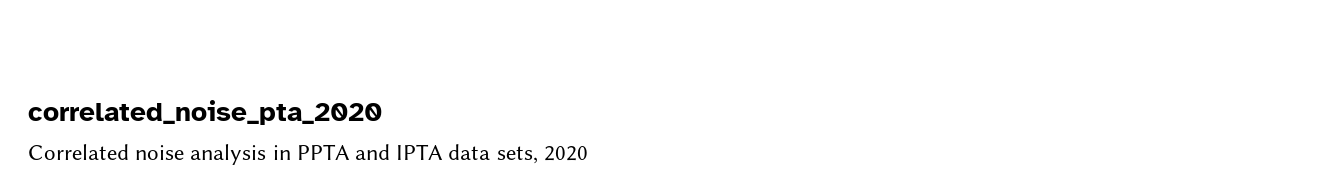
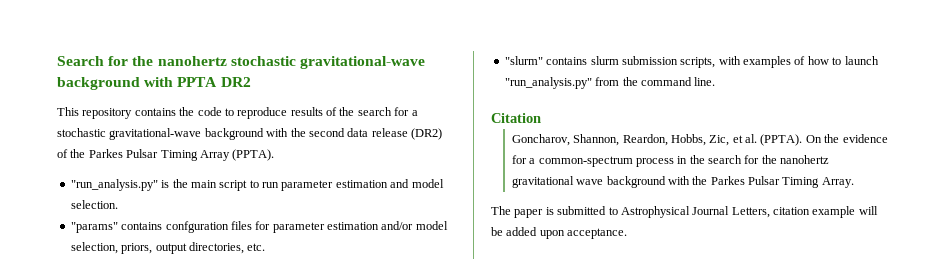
- correlated_noise_pta_2020
- Correlated noise analysis in PPTA and IPTA data sets, 2020
+ Search for the nanohertz stochastic gravitational-wave background with PPTA DR2
+ This repository contains the code to reproduce results of the search for a stochastic gravitational-wave background with the second data release (DR2) of the Parkes Pulsar Timing Array (PPTA).
+ "run_analysis.py" is the main script to run parameter estimation and model selection.
+ "params" contains confguration files for parameter estimation and/or model selection, priors, output directories, etc.
+ "slurm" contains slurm submission scripts, with examples of how to launch "run_analysis.py" from the command line.
+ Citation
+ Goncharov, Shannon, Reardon, Hobbs, Zic, et al. (PPTA). On the evidence for a common-spectrum process in the search for the nanohertz gravitational wave background with the Parkes Pulsar Timing Array.
+ The paper is submitted to Astrophysical Journal Letters, citation example will be added upon acceptance.

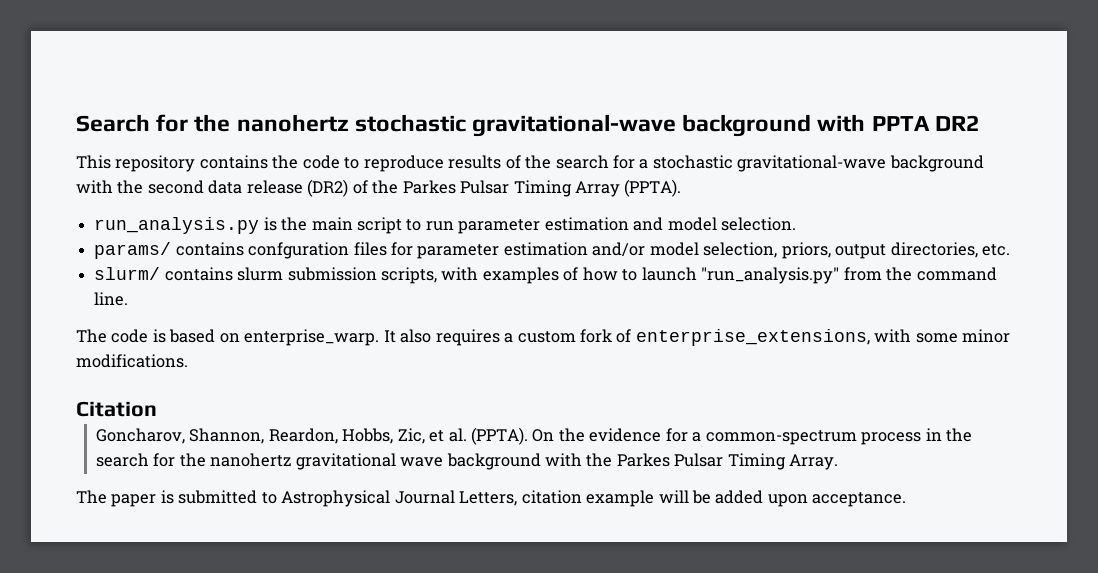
- "run_analysis.py" is the main script to run parameter estimation and model selection.
+ run_analysis.py is the main script to run parameter estimation and model selection.
- "params" contains confguration files for parameter estimation and/or model selection, priors, output directories, etc.
+ params/ contains confguration files for parameter estimation and/or model selection, priors, output directories, etc.
- "slurm" contains slurm submission scripts, with examples of how to launch "run_analysis.py" from the command line.
+ slurm/ contains slurm submission scripts, with examples of how to launch "run_analysis.py" from the command line.
+ The code is based on enterprise_warp. It also requires a custom fork of enterprise_extensions, with some minor modifications.

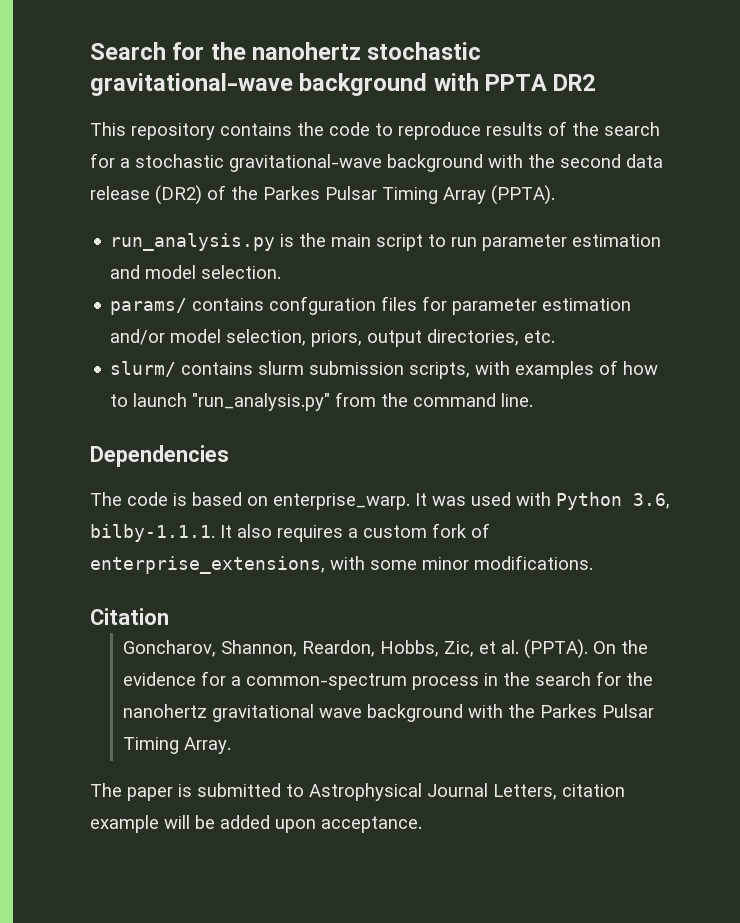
+ Dependencies
- It also requires a custom fork of enterprise_extensions, with some minor modifications.
+ It was used with Python 3.6, bilby-1.1.1. It also requires a custom fork of enterprise_extensions, with some minor modifications.

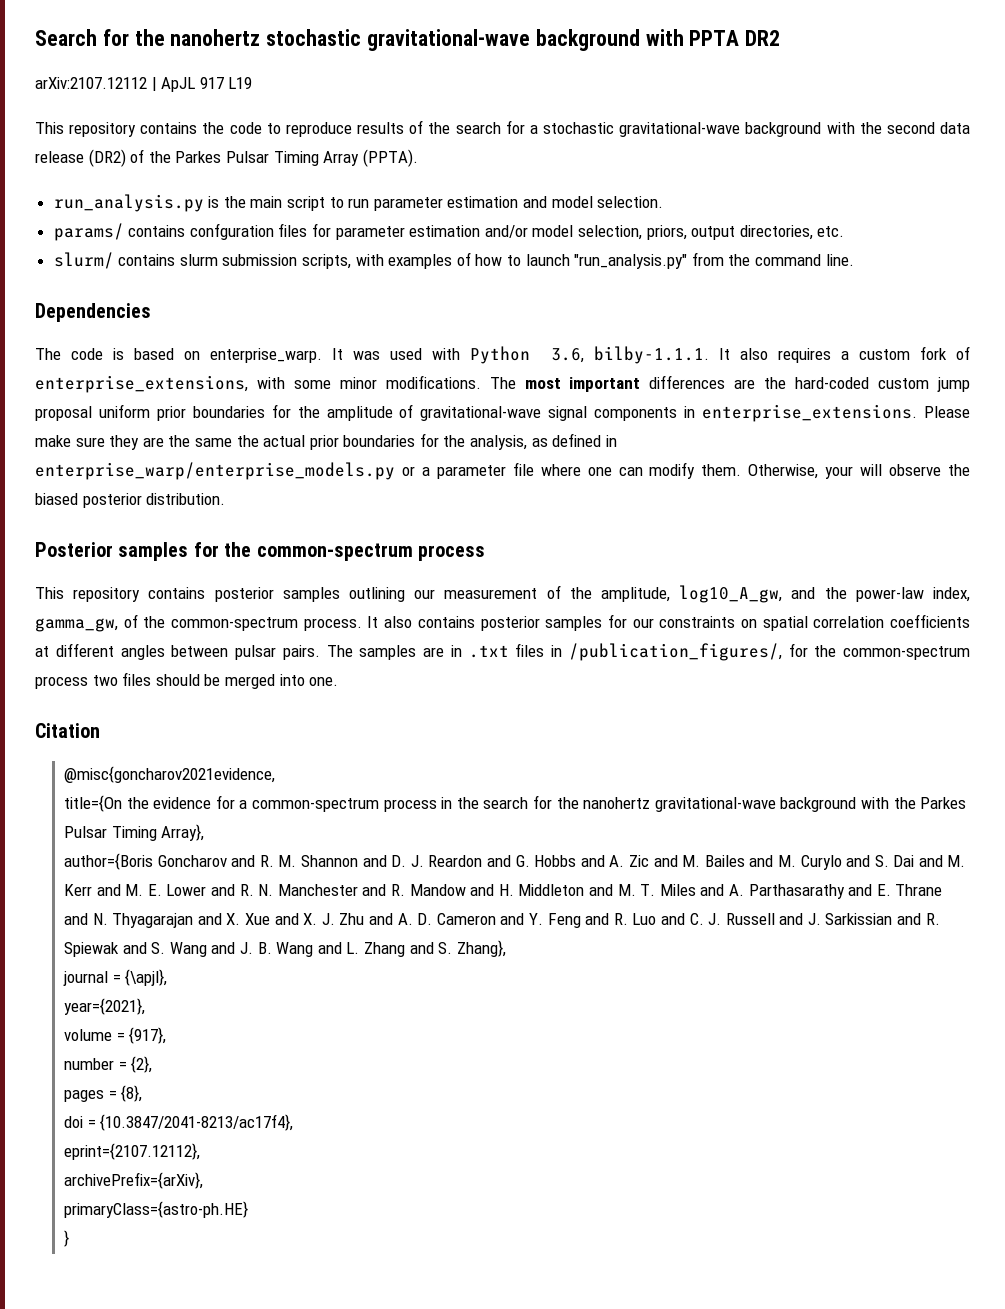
+ arXiv:2107.12112 | ApJL 917 L19
- It was used with Python 3.6, bilby-1.1.1. It also requires a custom fork of enterprise_extensions, with some minor modifications.
+ It was used with Python 3.6, bilby-1.1.1. It also requires a custom fork of enterprise_extensions, with some minor modifications. The most important differences are the hard-coded custom jump proposal uniform prior boundaries for the amplitude of gravitational-wave signal components in enterprise_extensions. Please make sure they are the same the actual prior boundaries for the analysis, as defined in enterprise_warp/enterprise_models.py or a parameter file where one can modify them. Otherwise, your will observe the biased posterior distribution.
+ Posterior samples for the common-spectrum process
+ This repository contains posterior samples outlining our measurement of the amplitude, log10_A_gw, and the power-law index, gamma_gw, of the common-spectrum process. It also contains posterior samples for our constraints on spatial correlation coefficients at different angles between pulsar pairs. The samples are in .txt files in /publication_figures/, for the common-spectrum process two files should be merged into one.
  Citation
- Goncharov, Shannon, Reardon, Hobbs, Zic, et al. (PPTA). On the evidence for a common-spectrum process in the search for the nanohertz gravitational wave background with the Parkes Pulsar Timing Array.
- The paper is submitted to Astrophysical Journal Letters, citation example will be added upon acceptance.
+ @misc{goncharov2021evidence,
+ title={On the evidence for a common-spectrum process in the search for the nanohertz gravitational-wave background with the Parkes Pulsar Timing Array},
+ author={Boris Goncharov and R. M. Shannon and D. J. Reardon and G. Hobbs and A. Zic and M. Bailes and M. Curylo and S. Dai and M. Kerr and M. E. Lower and R. N. Manchester and R. Mandow and H. Middleton and M. T. Miles and A. Parthasarathy and E. Thrane and N. Thyagarajan and X. Xue and X. J. Zhu and A. D. Cameron and Y. Feng and R. Luo and C. J. Russell and J. Sarkissian and R. Spiewak and S. Wang and J. B. Wang and L. Zhang and S. Zhang},
+ journal = {\apjl},
+ year={2021},
+ volume = {917},
+ number = {2},
+ pages = {8},
+ doi = {10.3847/2041-8213/ac17f4},
+ eprint={2107.12112},
+ archivePrefix={arXiv},
+ primaryClass={astro-ph.HE}
+ }

